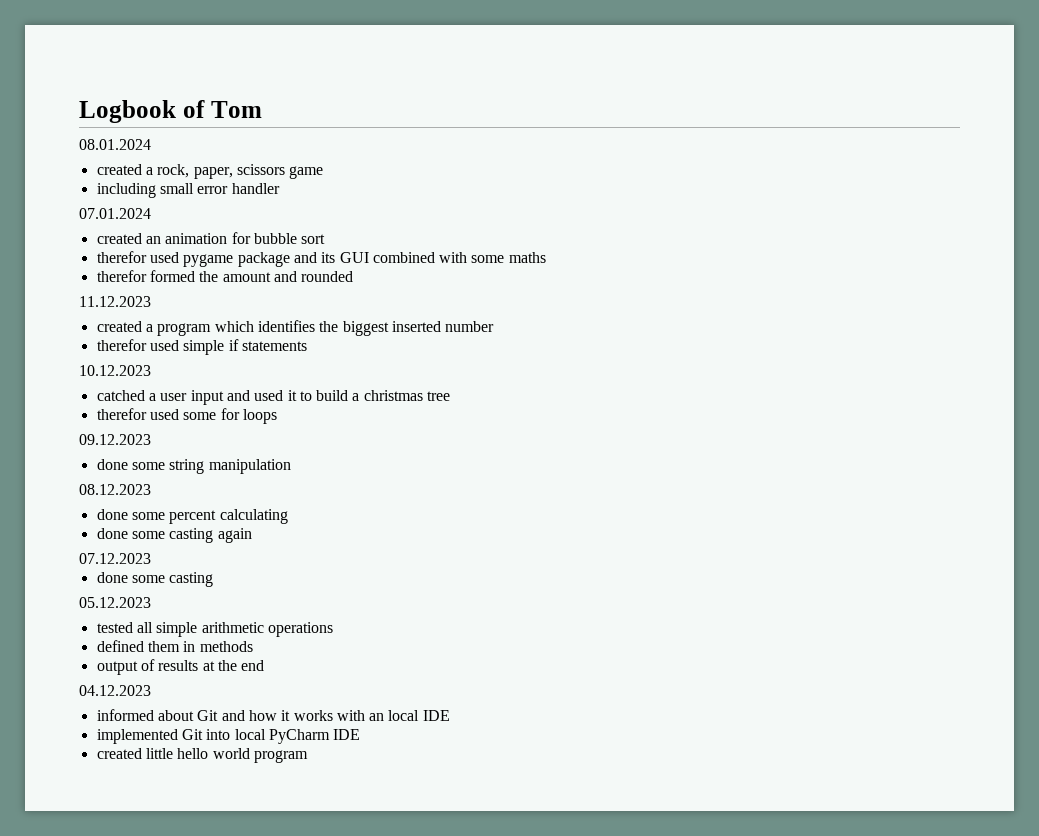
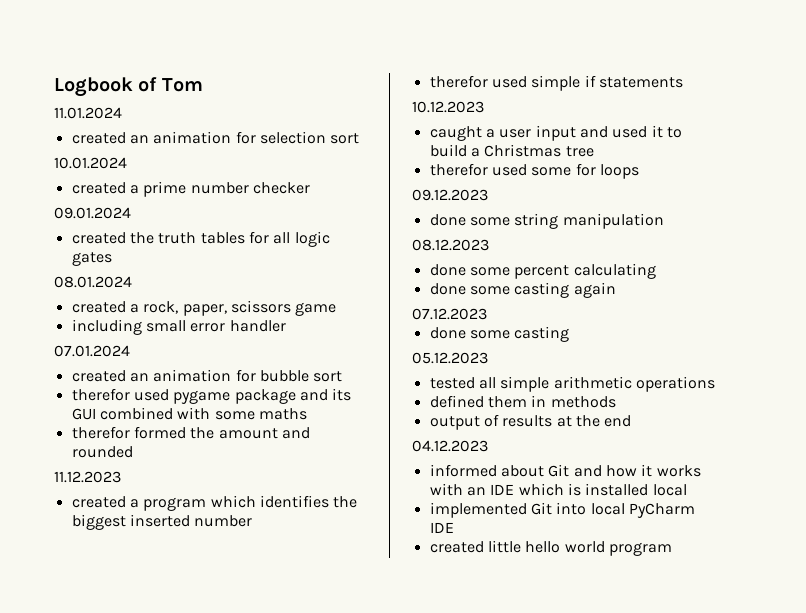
+ 11.01.2024
+ created an animation for selection sort
+ 10.01.2024
+ created a prime number checker
+ 09.01.2024
+ created the truth tables for all logic gates
- catched a user input and used it to build a christmas tree
+ caught a user input and used it to build a Christmas tree
- informed about Git and how it works with an local IDE
+ informed about Git and how it works with an IDE which is installed local

